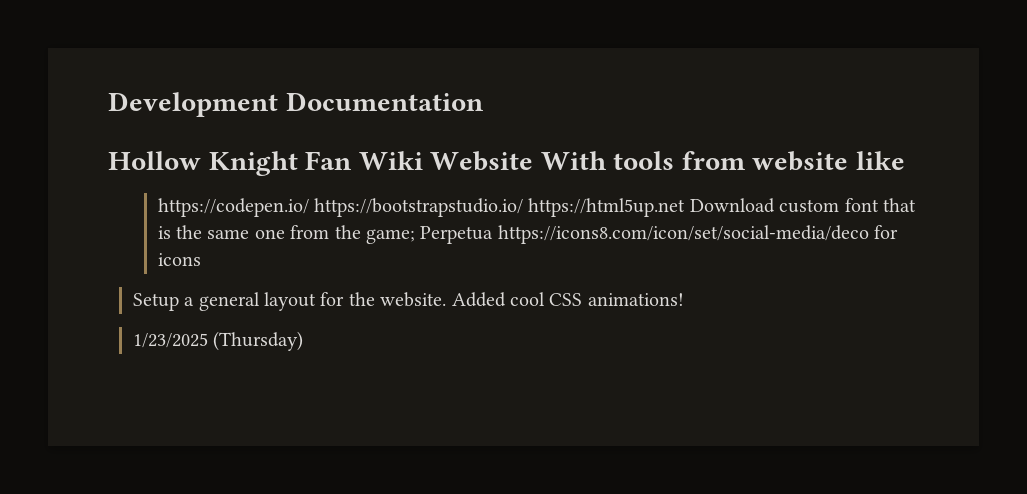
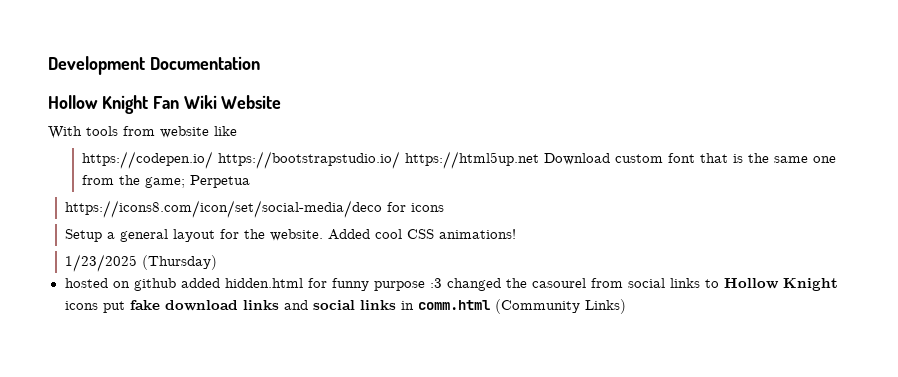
- Hollow Knight Fan Wiki Website With tools from website like
+ Hollow Knight Fan Wiki Website
+ With tools from website like
- https://codepen.io/ https://bootstrapstudio.io/ https://html5up.net Download custom font that is the same one from the game; Perpetua https://icons8.com/icon/set/social-media/deco for icons
+ https://codepen.io/ https://bootstrapstudio.io/ https://html5up.net Download custom font that is the same one from the game; Perpetua
+ https://icons8.com/icon/set/social-media/deco for icons
+ hosted on github added hidden.html for funny purpose :3 changed the casourel from social links to Hollow Knight icons put fake download links and social links in comm.html (Community Links)

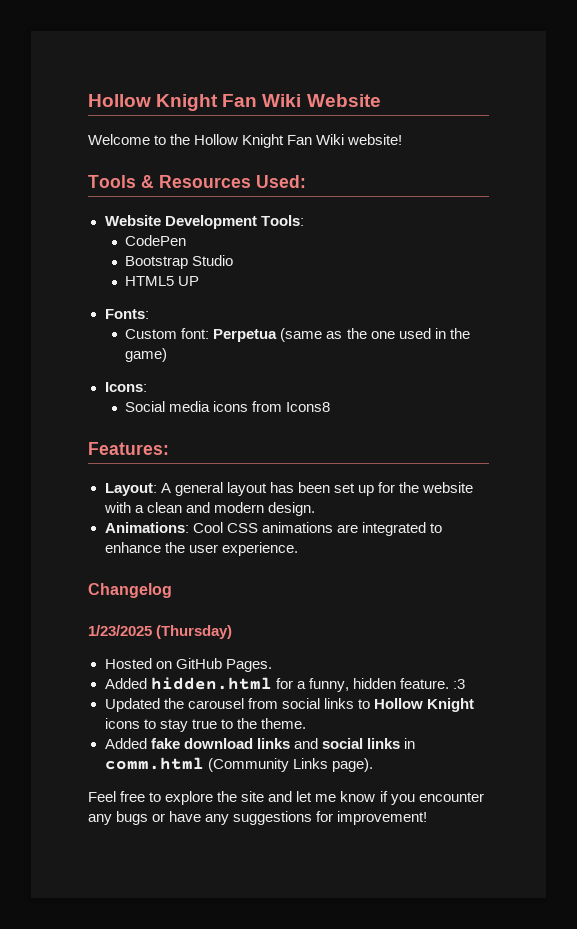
- Development Documentation
- With tools from website like
- https://codepen.io/ https://bootstrapstudio.io/ https://html5up.net Download custom font that is the same one from the game; Perpetua
- https://icons8.com/icon/set/social-media/deco for icons
- Setup a general layout for the website. Added cool CSS animations!
+ Welcome to the Hollow Knight Fan Wiki website!
+ Tools & Resources Used:
+ Website Development Tools:
+ CodePen
+ Bootstrap Studio
+ HTML5 UP
+ Fonts:
+ Custom font: Perpetua (same as the one used in the game)
+ Icons:
+ Social media icons from Icons8
+ Features:
+ Layout: A general layout has been set up for the website with a clean and modern design.
+ Animations: Cool CSS animations are integrated to enhance the user experience.
+ Changelog
  1/23/2025 (Thursday)
- hosted on github added hidden.html for funny purpose :3 changed the casourel from social links to Hollow Knight icons put fake download links and social links in comm.html (Community Links)
+ Hosted on GitHub Pages.
+ Added hidden.html for a funny, hidden feature. :3
+ Updated the carousel from social links to Hollow Knight icons to stay true to the theme.
+ Added fake download links and social links in comm.html (Community Links page).
+ Feel free to explore the site and let me know if you encounter any bugs or have any suggestions for improvement!

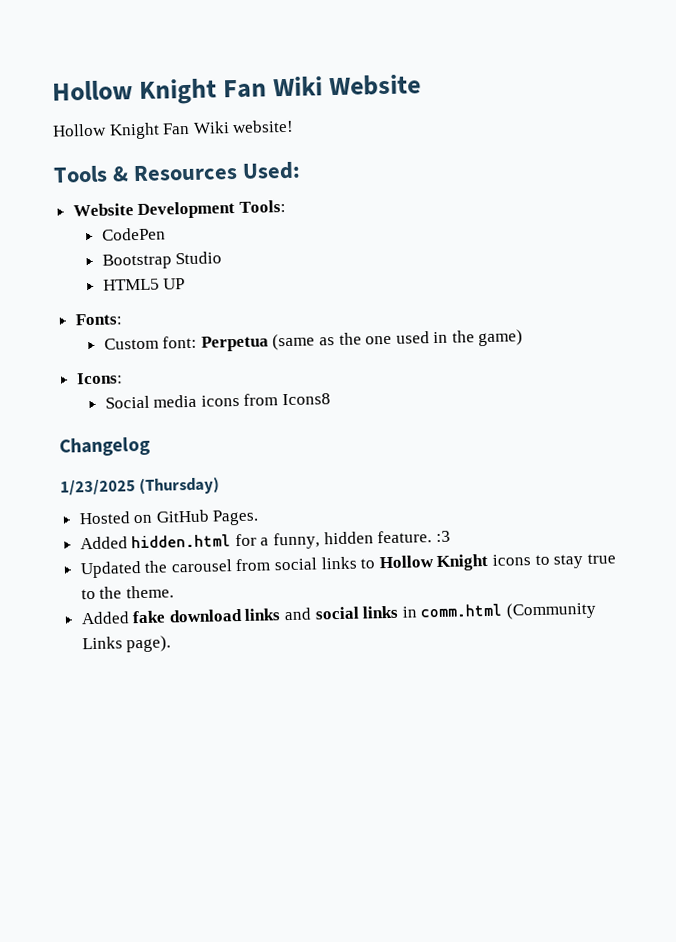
- Welcome to the Hollow Knight Fan Wiki website!
+ Hollow Knight Fan Wiki website!
- Features:
- Layout: A general layout has been set up for the website with a clean and modern design.
- Animations: Cool CSS animations are integrated to enhance the user experience.
- Feel free to explore the site and let me know if you encounter any bugs or have any suggestions for improvement!

